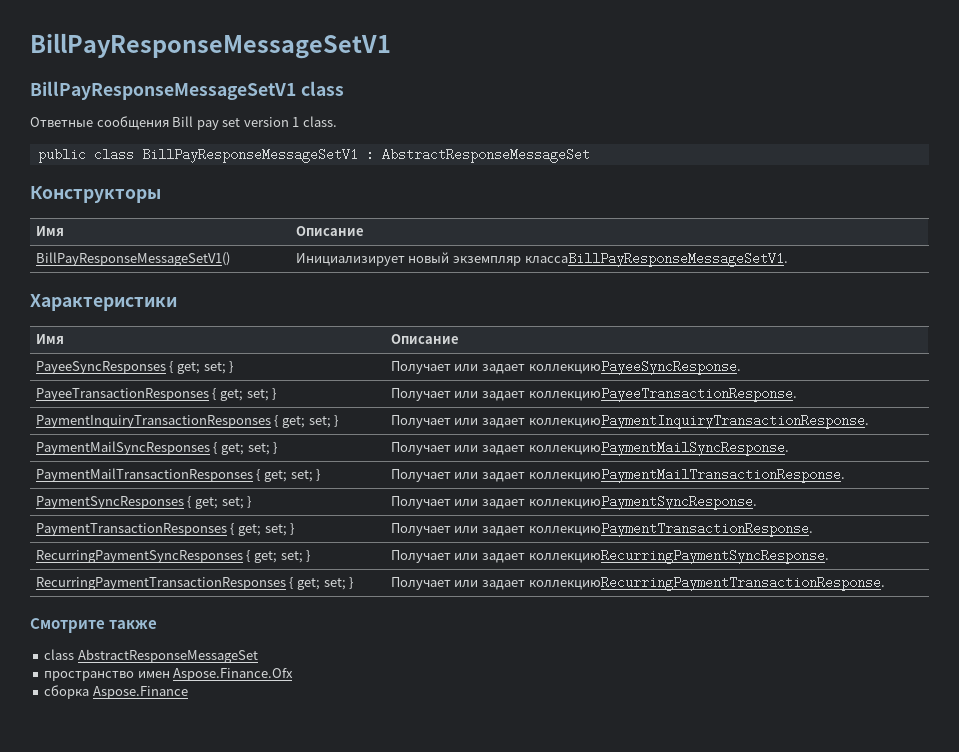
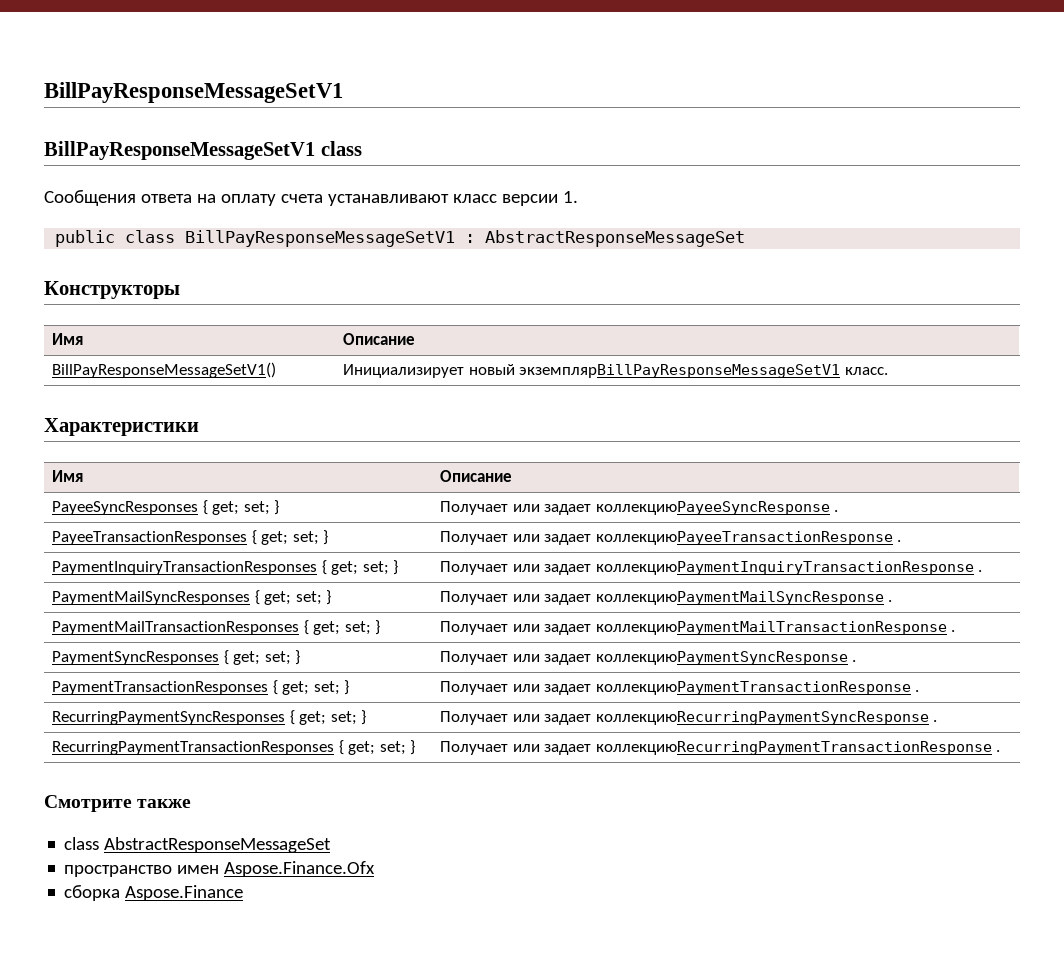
- Ответные сообщения Bill pay set version 1 class.
+ Сообщения ответа на оплату счета устанавливают класс версии 1.
- BillPayResponseMessageSetV1() | Инициализирует новый экземпляр классаBillPayResponseMessageSetV1.
+ BillPayResponseMessageSetV1() | Инициализирует новый экземплярBillPayResponseMessageSetV1 класс.
- PayeeSyncResponses { get; set; } | Получает или задает коллекциюPayeeSyncResponse.
+ PayeeSyncResponses { get; set; } | Получает или задает коллекциюPayeeSyncResponse .
- PayeeTransactionResponses { get; set; } | Получает или задает коллекциюPayeeTransactionResponse.
+ PayeeTransactionResponses { get; set; } | Получает или задает коллекциюPayeeTransactionResponse .
- PaymentInquiryTransactionResponses { get; set; } | Получает или задает коллекциюPaymentInquiryTransactionResponse.
+ PaymentInquiryTransactionResponses { get; set; } | Получает или задает коллекциюPaymentInquiryTransactionResponse .
- PaymentMailSyncResponses { get; set; } | Получает или задает коллекциюPaymentMailSyncResponse.
+ PaymentMailSyncResponses { get; set; } | Получает или задает коллекциюPaymentMailSyncResponse .
- PaymentMailTransactionResponses { get; set; } | Получает или задает коллекциюPaymentMailTransactionResponse.
+ PaymentMailTransactionResponses { get; set; } | Получает или задает коллекциюPaymentMailTransactionResponse .
- PaymentSyncResponses { get; set; } | Получает или задает коллекциюPaymentSyncResponse.
+ PaymentSyncResponses { get; set; } | Получает или задает коллекциюPaymentSyncResponse .
- PaymentTransactionResponses { get; set; } | Получает или задает коллекциюPaymentTransactionResponse.
+ PaymentTransactionResponses { get; set; } | Получает или задает коллекциюPaymentTransactionResponse .
- RecurringPaymentSyncResponses { get; set; } | Получает или задает коллекциюRecurringPaymentSyncResponse.
+ RecurringPaymentSyncResponses { get; set; } | Получает или задает коллекциюRecurringPaymentSyncResponse .
- RecurringPaymentTransactionResponses { get; set; } | Получает или задает коллекциюRecurringPaymentTransactionResponse.
+ RecurringPaymentTransactionResponses { get; set; } | Получает или задает коллекциюRecurringPaymentTransactionResponse .

